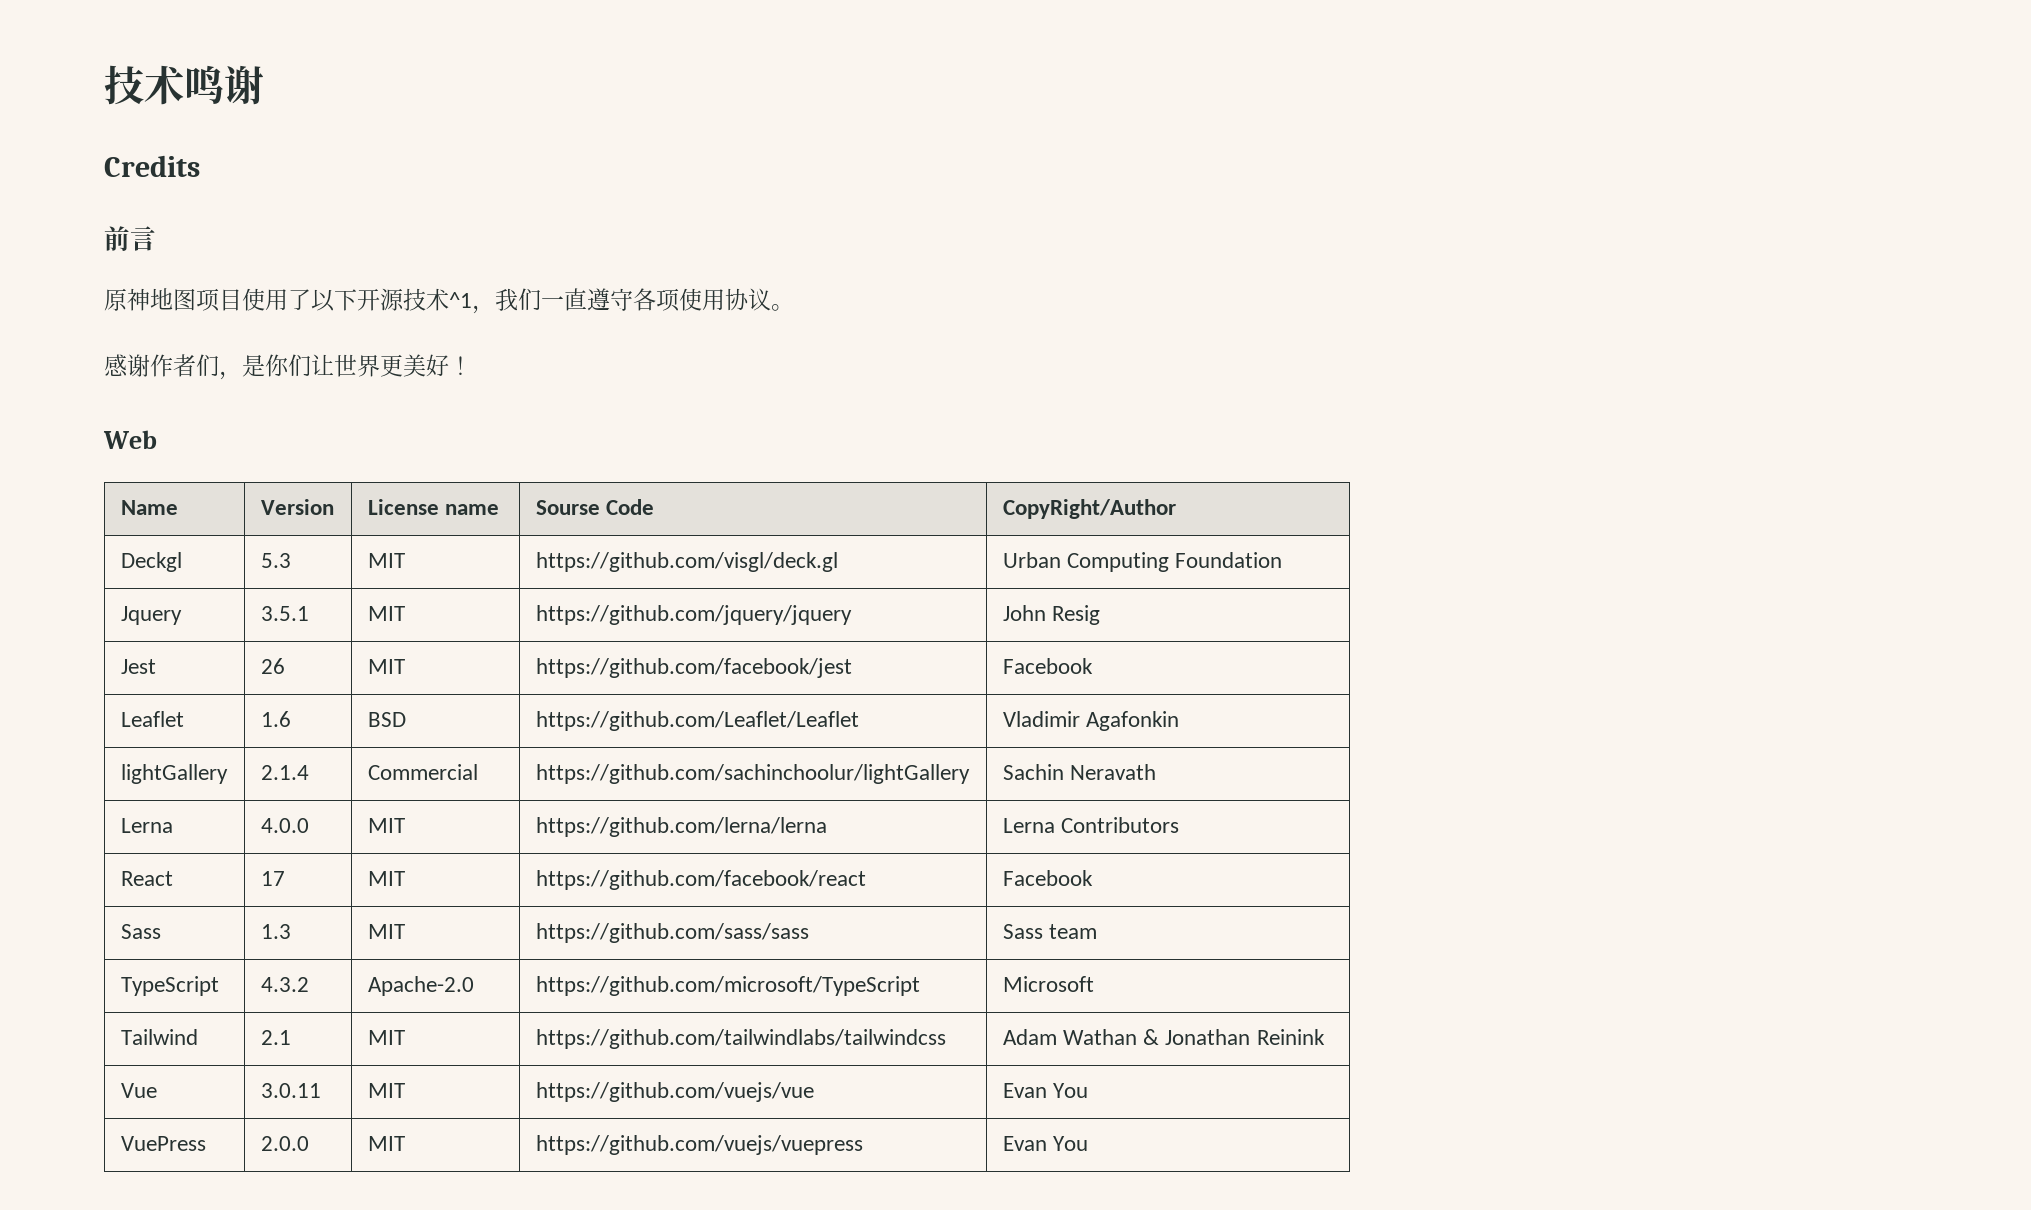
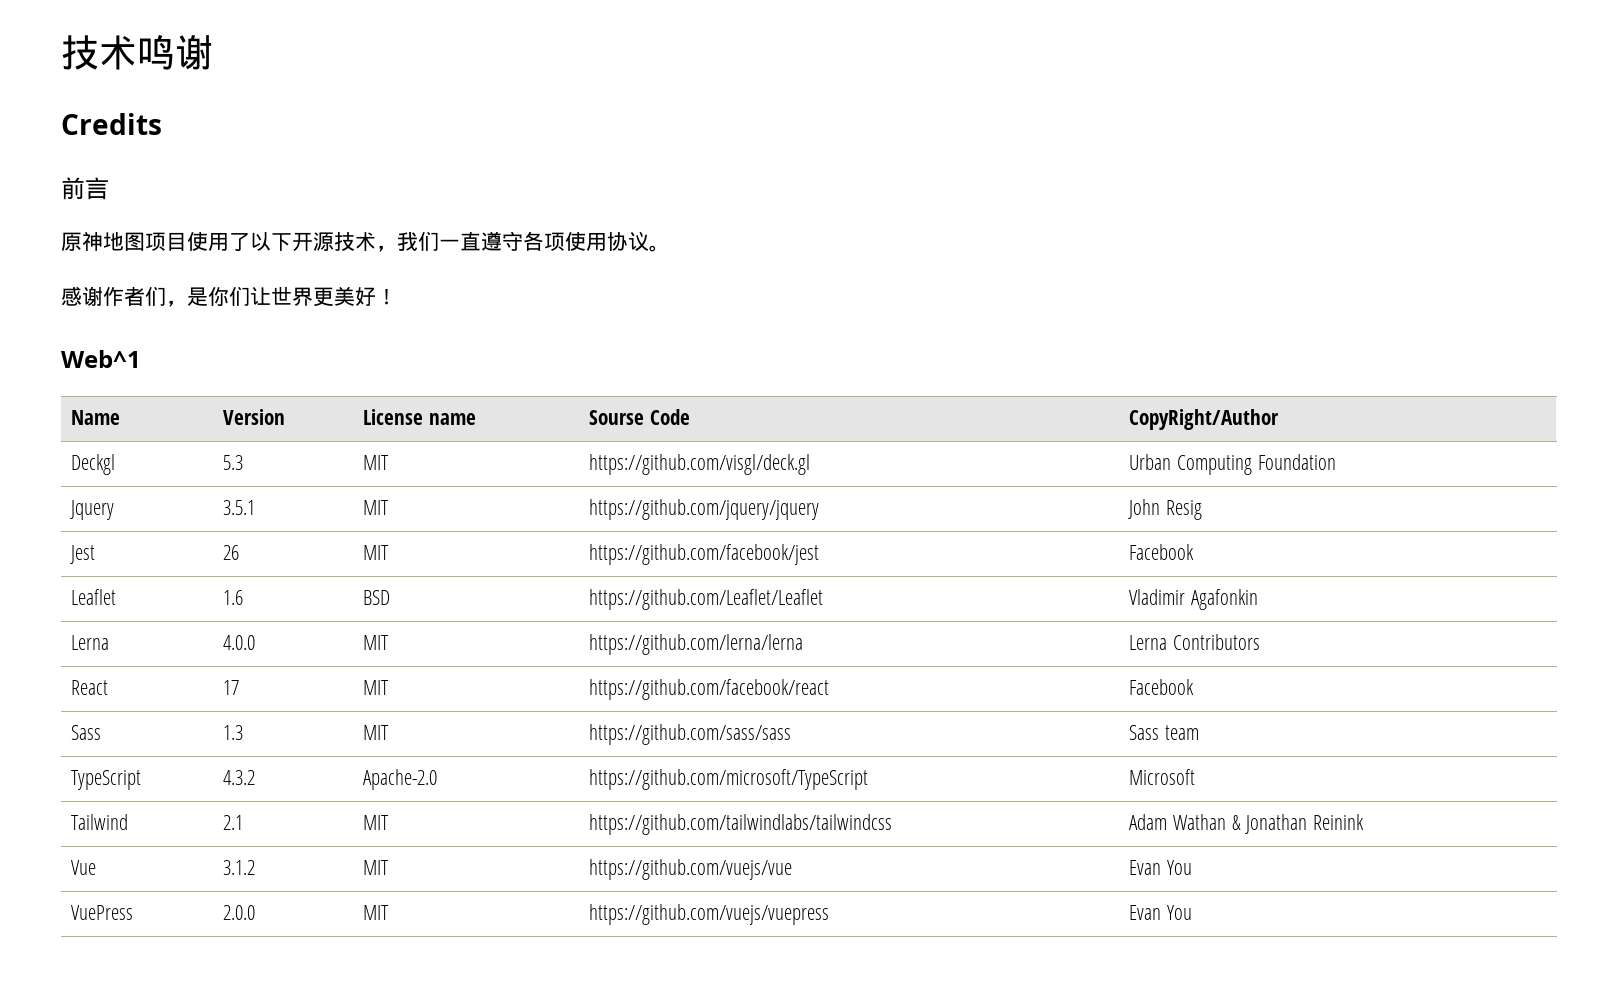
- 原神地图项目使用了以下开源技术^1，我们一直遵守各项使用协议。
+ 原神地图项目使用了以下开源技术，我们一直遵守各项使用协议。
- Web
+ Web^1
- lightGallery | 2.1.4 | Commercial | https://github.com/sachinchoolur/lightGallery | Sachin Neravath
- Vue | 3.0.11 | MIT | https://github.com/vuejs/vue | Evan You
+ Vue | 3.1.2 | MIT | https://github.com/vuejs/vue | Evan You

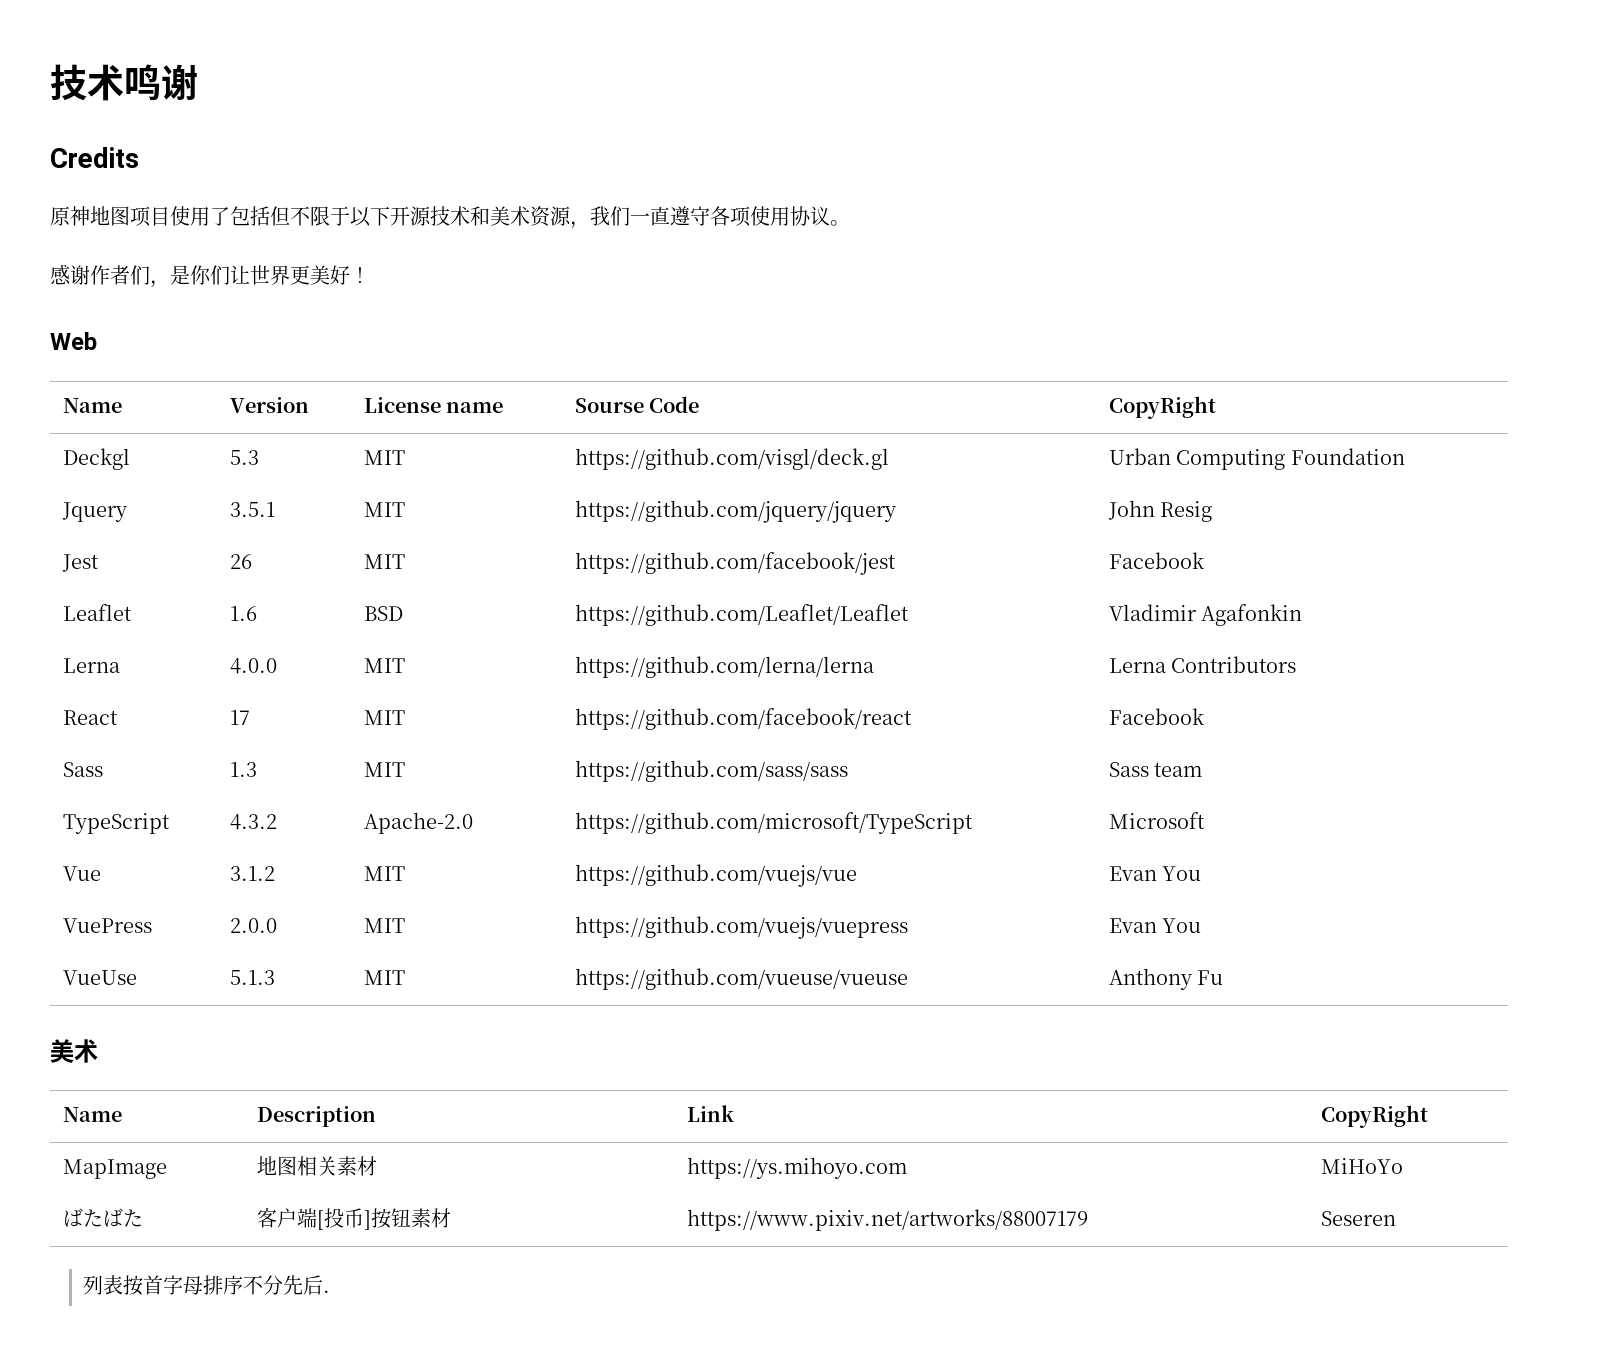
- 前言
- 原神地图项目使用了以下开源技术，我们一直遵守各项使用协议。
+ 原神地图项目使用了包括但不限于以下开源技术和美术资源，我们一直遵守各项使用协议。
- Web^1
+ Web
- Name | Version | License name | Sourse Code | CopyRight/Author
+ Name | Version | License name | Sourse Code | CopyRight
- Tailwind | 2.1 | MIT | https://github.com/tailwindlabs/tailwindcss | Adam Wathan & Jonathan Reinink
+ VueUse | 5.1.3 | MIT | https://github.com/vueuse/vueuse | Anthony Fu
+ 美术
+ Name | Description | Link | CopyRight
+ MapImage | 地图相关素材 | https://ys.mihoyo.com | MiHoYo
+ ばたばた | 客户端[投币]按钮素材 | https://www.pixiv.net/artworks/88007179 | Seseren
+ 列表按首字母排序不分先后.

